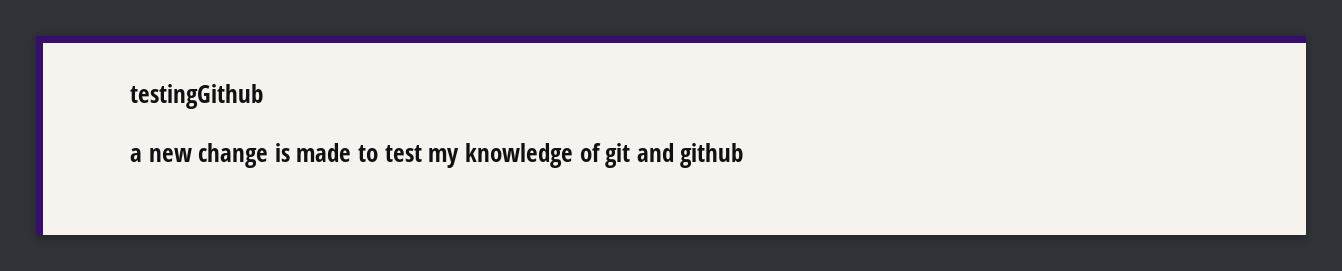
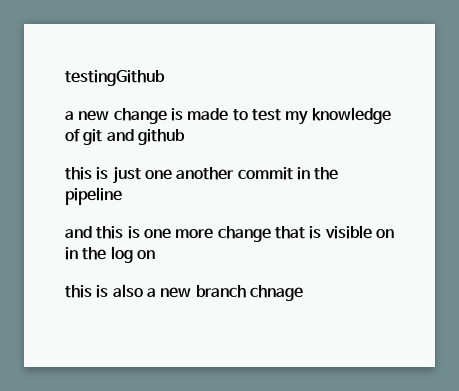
+ this is just one another commit in the pipeline
+ and this is one more change that is visible on in the log on
+ this is also a new branch chnage

